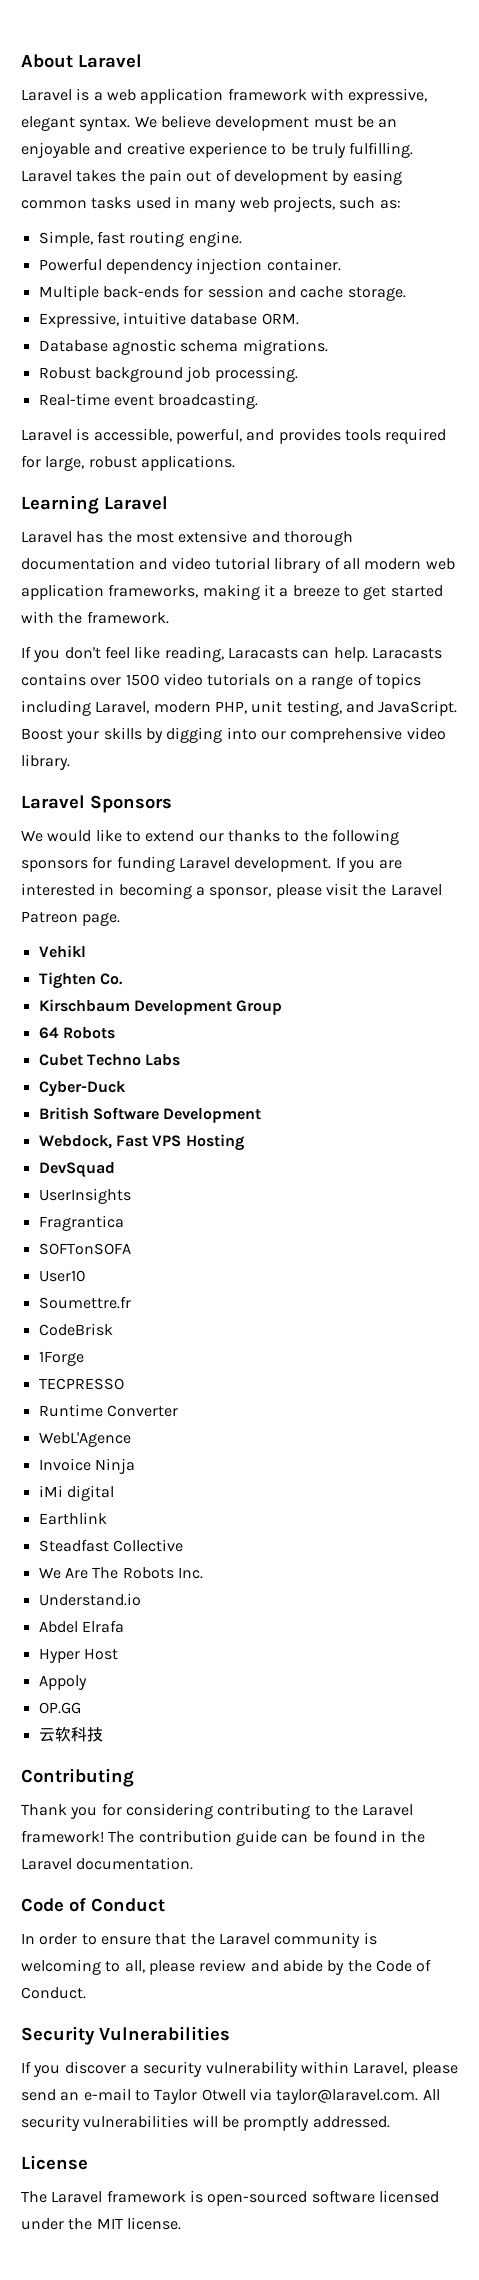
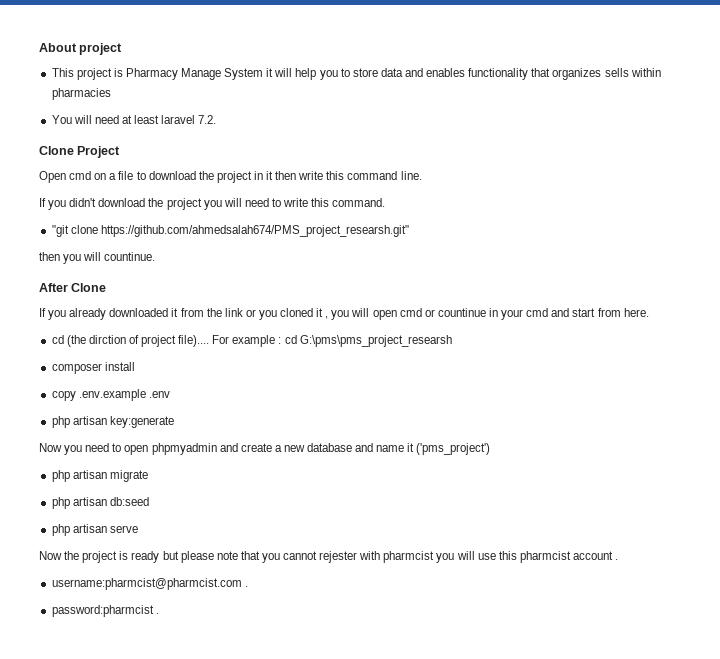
- About Laravel
- Laravel is a web application framework with expressive, elegant syntax. We believe development must be an enjoyable and creative experience to be truly fulfilling. Laravel takes the pain out of development by easing common tasks used in many web projects, such as:
- Simple, fast routing engine.
- Powerful dependency injection container.
- Multiple back-ends for session and cache storage.
- Expressive, intuitive database ORM.
- Database agnostic schema migrations.
- Robust background job processing.
- Real-time event broadcasting.
- Laravel is accessible, powerful, and provides tools required for large, robust applications.
- Learning Laravel
- Laravel has the most extensive and thorough documentation and video tutorial library of all modern web application frameworks, making it a breeze to get started with the framework.
- If you don't feel like reading, Laracasts can help. Laracasts contains over 1500 video tutorials on a range of topics including Laravel, modern PHP, unit testing, and JavaScript. Boost your skills by digging into our comprehensive video library.
- Laravel Sponsors
- We would like to extend our thanks to the following sponsors for funding Laravel development. If you are interested in becoming a sponsor, please visit the Laravel Patreon page.
- Vehikl
- Tighten Co.
- Kirschbaum Development Group
- 64 Robots
- Cubet Techno Labs
- Cyber-Duck
- British Software Development
- Webdock, Fast VPS Hosting
- DevSquad
- UserInsights
- Fragrantica
- SOFTonSOFA
- User10
- Soumettre.fr
- CodeBrisk
- 1Forge
- TECPRESSO
- Runtime Converter
- WebL'Agence
- Invoice Ninja
- iMi digital
- Earthlink
- Steadfast Collective
- We Are The Robots Inc.
- Understand.io
- Abdel Elrafa
- Hyper Host
- Appoly
- OP.GG
- 云软科技
- Contributing
- Thank you for considering contributing to the Laravel framework! The contribution guide can be found in the Laravel documentation.
- Code of Conduct
- In order to ensure that the Laravel community is welcoming to all, please review and abide by the Code of Conduct.
- Security Vulnerabilities
- If you discover a security vulnerability within Laravel, please send an e-mail to Taylor Otwell via taylor@laravel.com. All security vulnerabilities will be promptly addressed.
- License
- The Laravel framework is open-sourced software licensed under the MIT license.
+ About project
+ This project is Pharmacy Manage System it will help you to store data and enables functionality that organizes sells within pharmacies
+ You will need at least laravel 7.2.
+ Clone Project
+ Open cmd on a file to download the project in it then write this command line.
+ If you didn't download the project you will need to write this command.
+ "git clone https://github.com/ahmedsalah674/PMS_project_researsh.git"
+ then you will countinue.
+ After Clone
+ If you already downloaded it from the link or you cloned it , you will open cmd or countinue in your cmd and start from here.
+ cd (the dirction of project file).... For example : cd G:\pms\pms_project_researsh
+ composer install
+ copy .env.example .env
+ php artisan key:generate
+ Now you need to open phpmyadmin and create a new database and name it ('pms_project')
+ php artisan migrate
+ php artisan db:seed
+ php artisan serve
+ Now the project is ready but please note that you cannot rejester with pharmcist you will use this pharmcist account .
+ username:pharmcist@pharmcist.com .
+ password:pharmcist .

